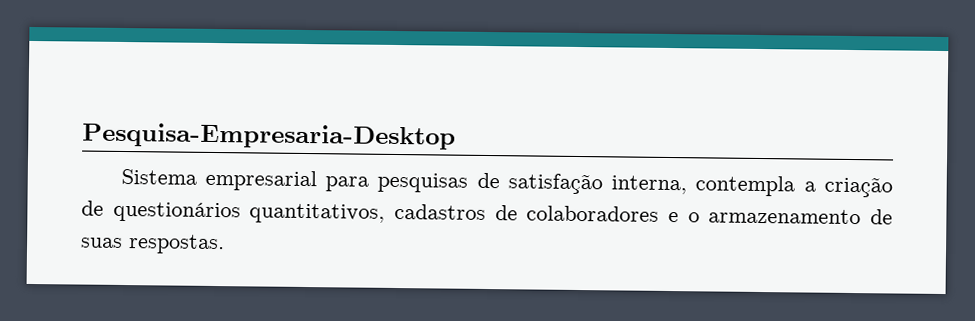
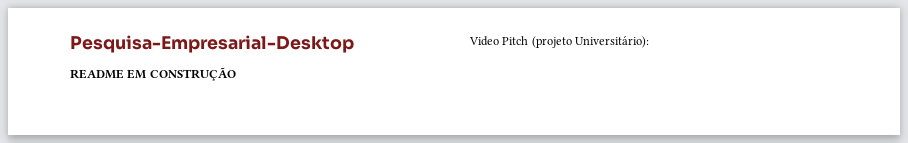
- Pesquisa-Empresaria-Desktop
- Sistema empresarial para pesquisas de satisfação interna, contempla a criação de questionários quantitativos, cadastros de colaboradores e o armazenamento de suas respostas.
+ Pesquisa-Empresarial-Desktop
+ README EM CONSTRUÇÃO
+ Video Pitch (projeto Universitário):

